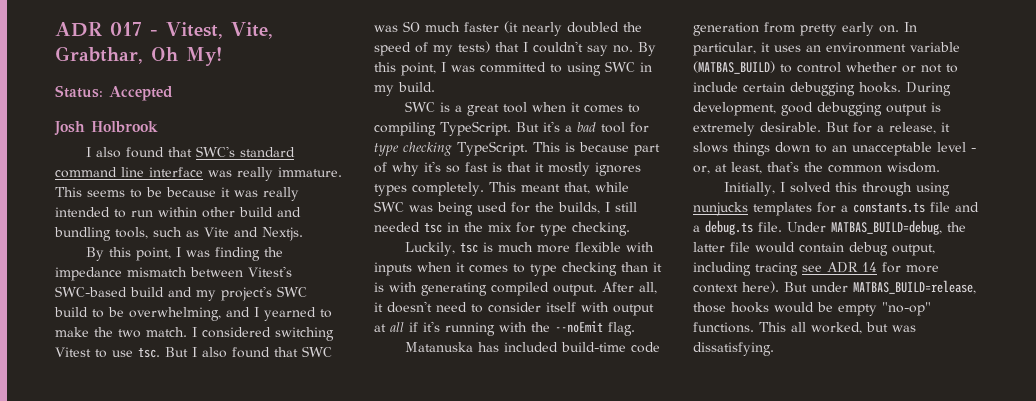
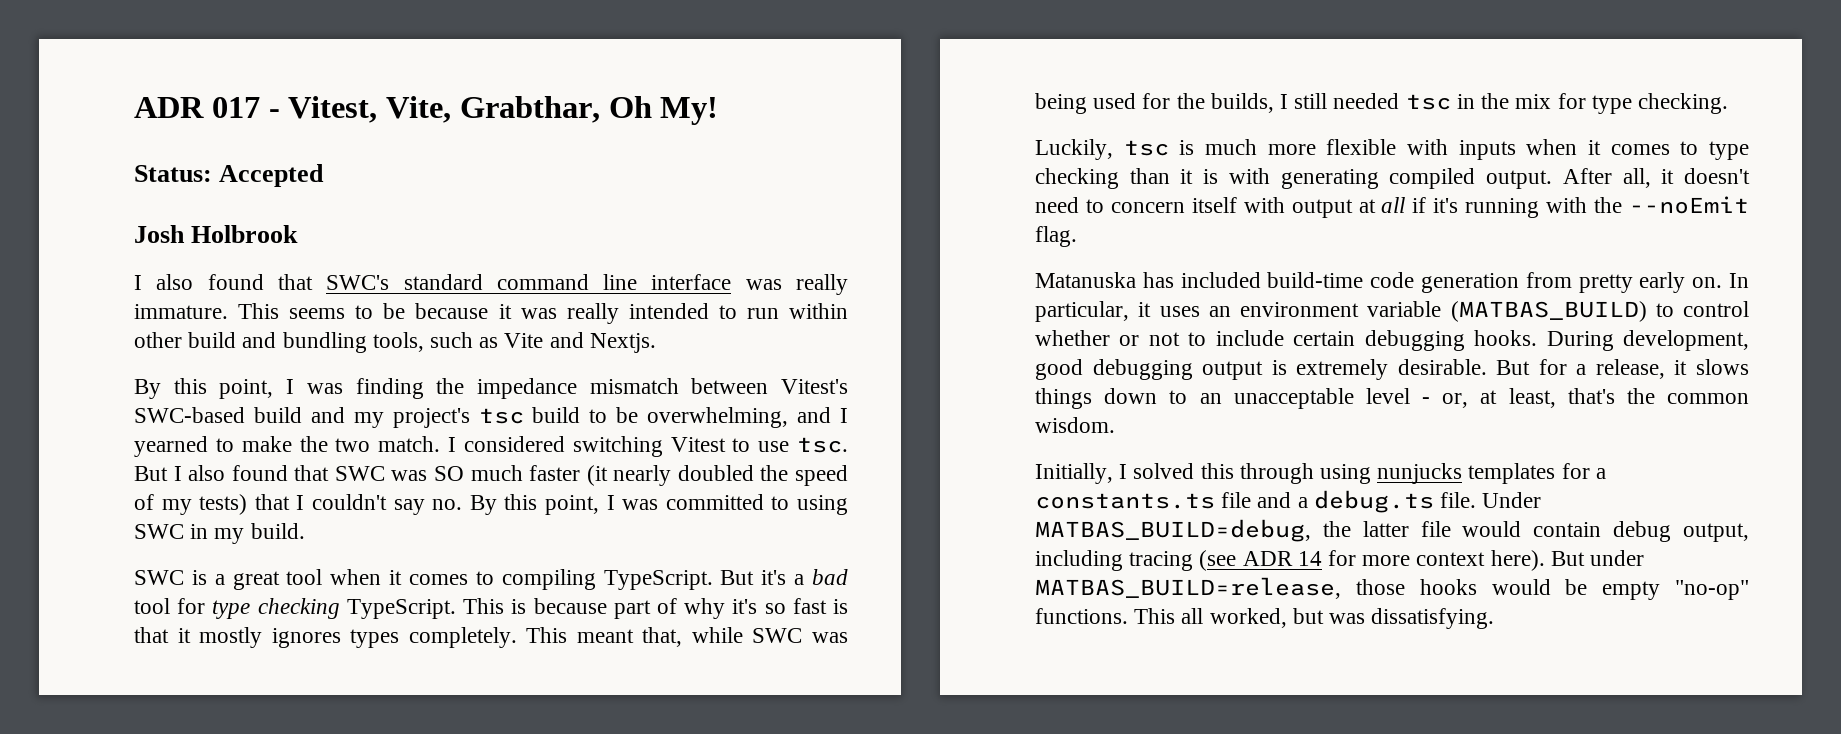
- By this point, I was finding the impedance mismatch between Vitest's SWC-based build and my project's SWC build to be overwhelming, and I yearned to make the two match.
+ By this point, I was finding the impedance mismatch between Vitest's SWC-based build and my project's tsc build to be overwhelming, and I yearned to make the two match.
- After all, it doesn't need to consider itself with output at all if it's running with the --noEmit flag.
+ After all, it doesn't need to concern itself with output at all if it's running with the --noEmit flag.
- Under MATBAS_BUILD=debug, the latter file would contain debug output, including tracing see ADR 14 for more context here).
+ Under MATBAS_BUILD=debug, the latter file would contain debug output, including tracing (see ADR 14 for more context here).

